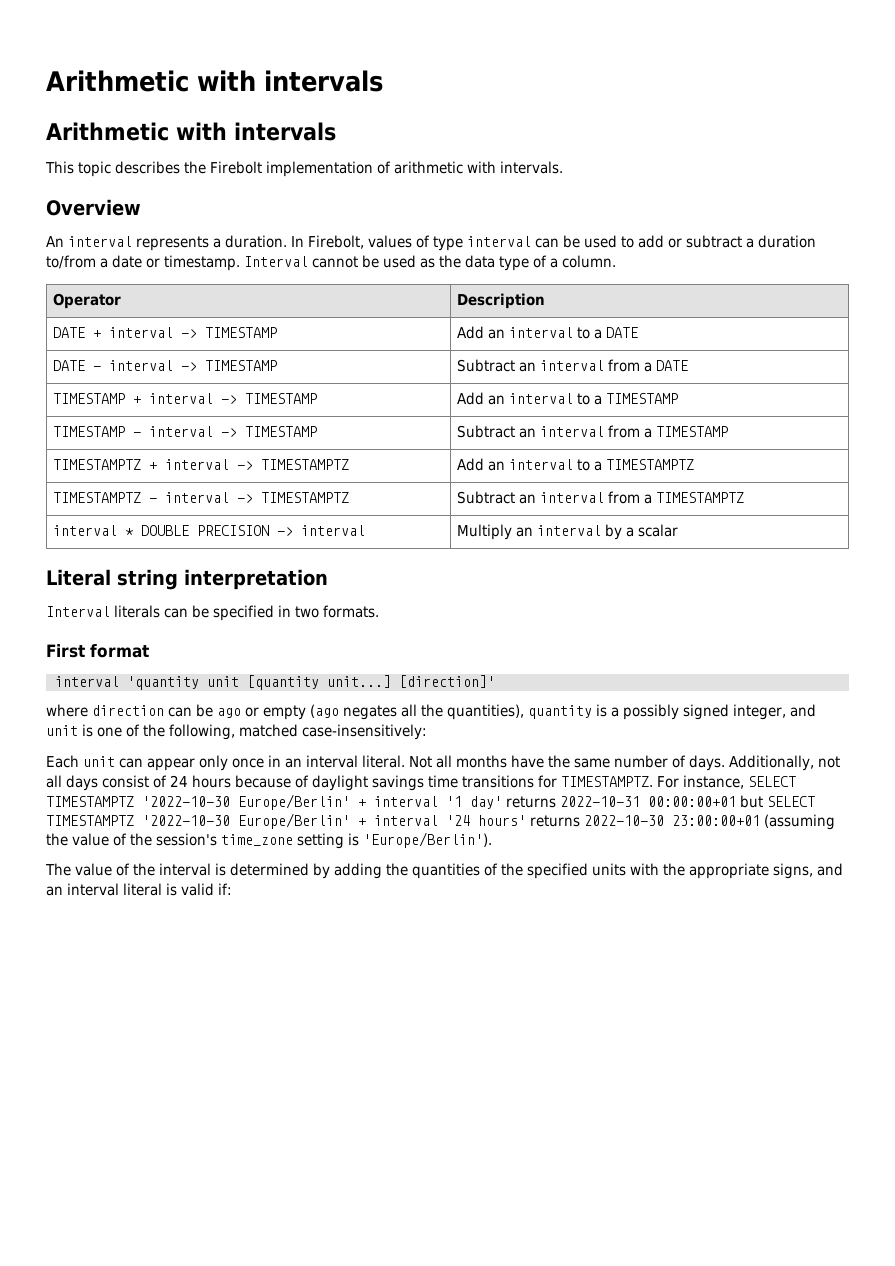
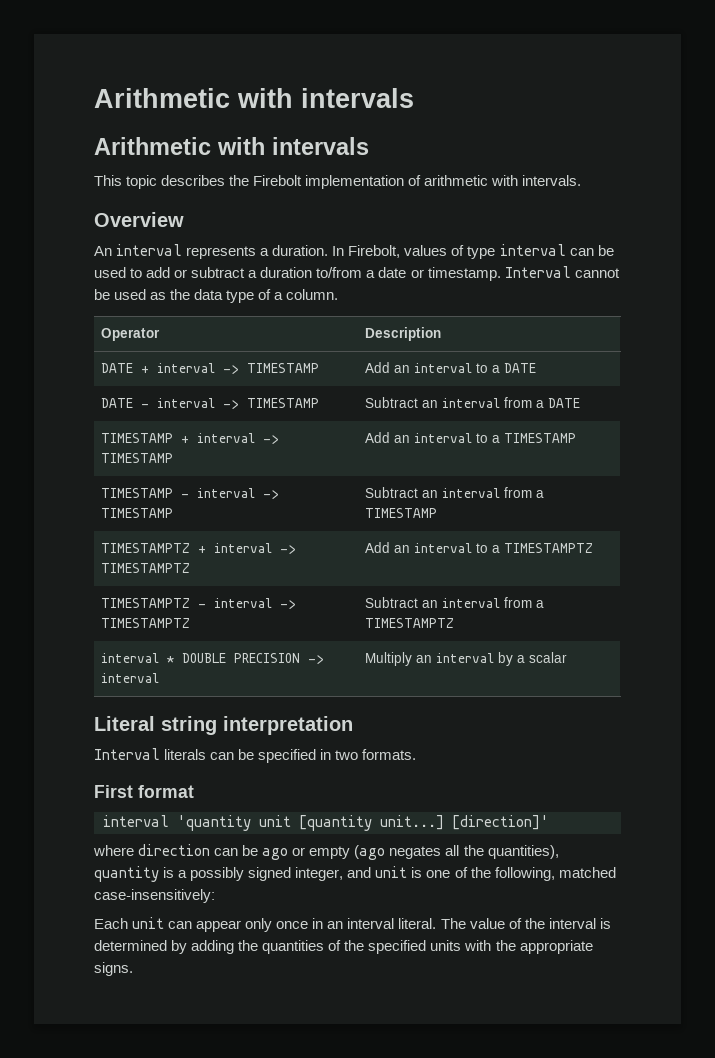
- Each unit can appear only once in an interval literal. Not all months have the same number of days. Additionally, not all days consist of 24 hours because of daylight savings time transitions for TIMESTAMPTZ. For instance, SELECT TIMESTAMPTZ '2022-10-30 Europe/Berlin' + interval '1 day' returns 2022-10-31 00:00:00+01 but SELECT TIMESTAMPTZ '2022-10-30 Europe/Berlin' + interval '24 hours' returns 2022-10-30 23:00:00+01 (assuming the value of the session's time_zone setting is 'Europe/Berlin').
- The value of the interval is determined by adding the quantities of the specified units with the appropriate signs, and an interval literal is valid if:
+ Each unit can appear only once in an interval literal. The value of the interval is determined by adding the quantities of the specified units with the appropriate signs.

